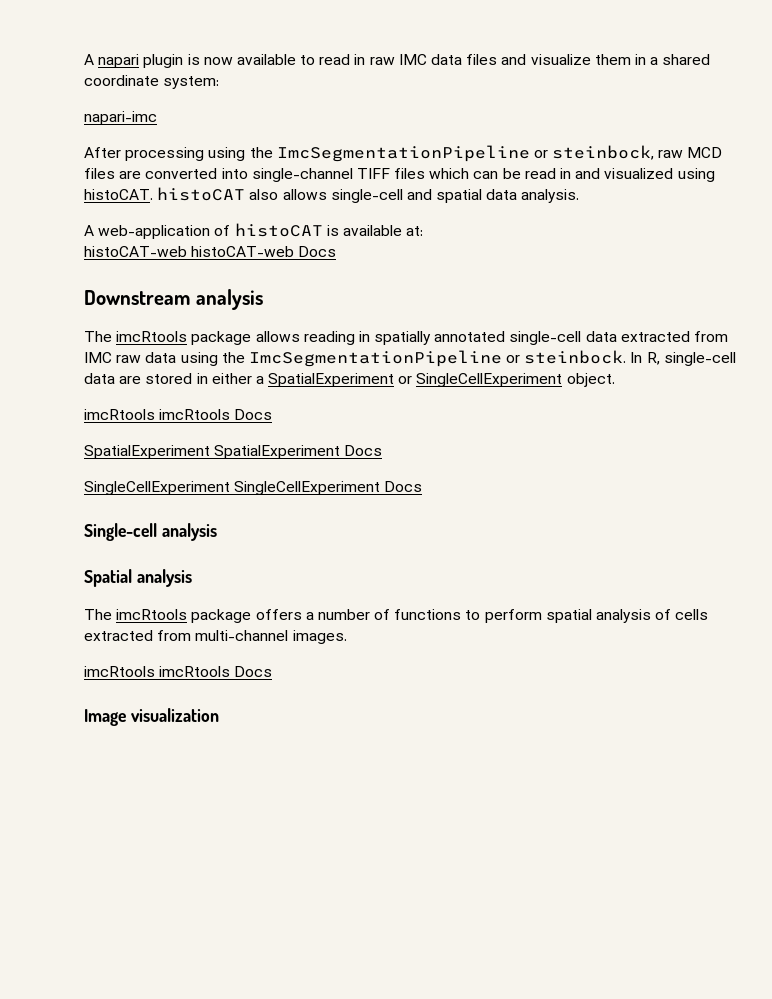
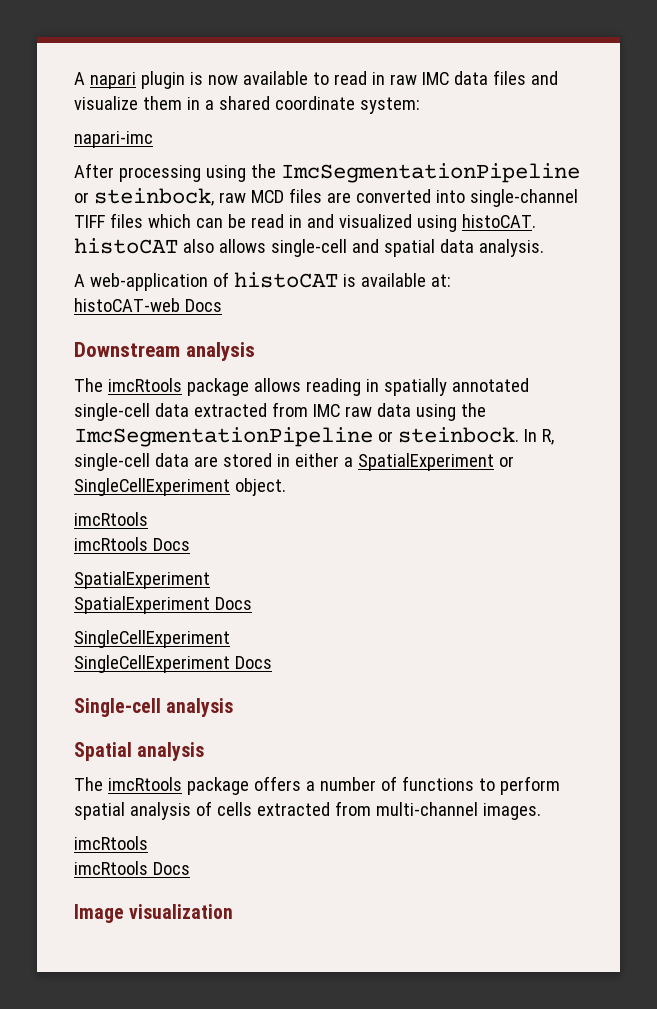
- histoCAT-web histoCAT-web Docs
+ histoCAT-web Docs
  In R, single-cell data are stored in either a SpatialExperiment or SingleCellExperiment object.
- imcRtools imcRtools Docs
- SpatialExperiment SpatialExperiment Docs
- SingleCellExperiment SingleCellExperiment Docs
+ imcRtools
+ imcRtools Docs
+ SpatialExperiment
+ SpatialExperiment Docs
+ SingleCellExperiment
+ SingleCellExperiment Docs
  The imcRtools package offers a number of functions to perform spatial analysis of cells extracted from multi-channel images.
- imcRtools imcRtools Docs
+ imcRtools
+ imcRtools Docs

